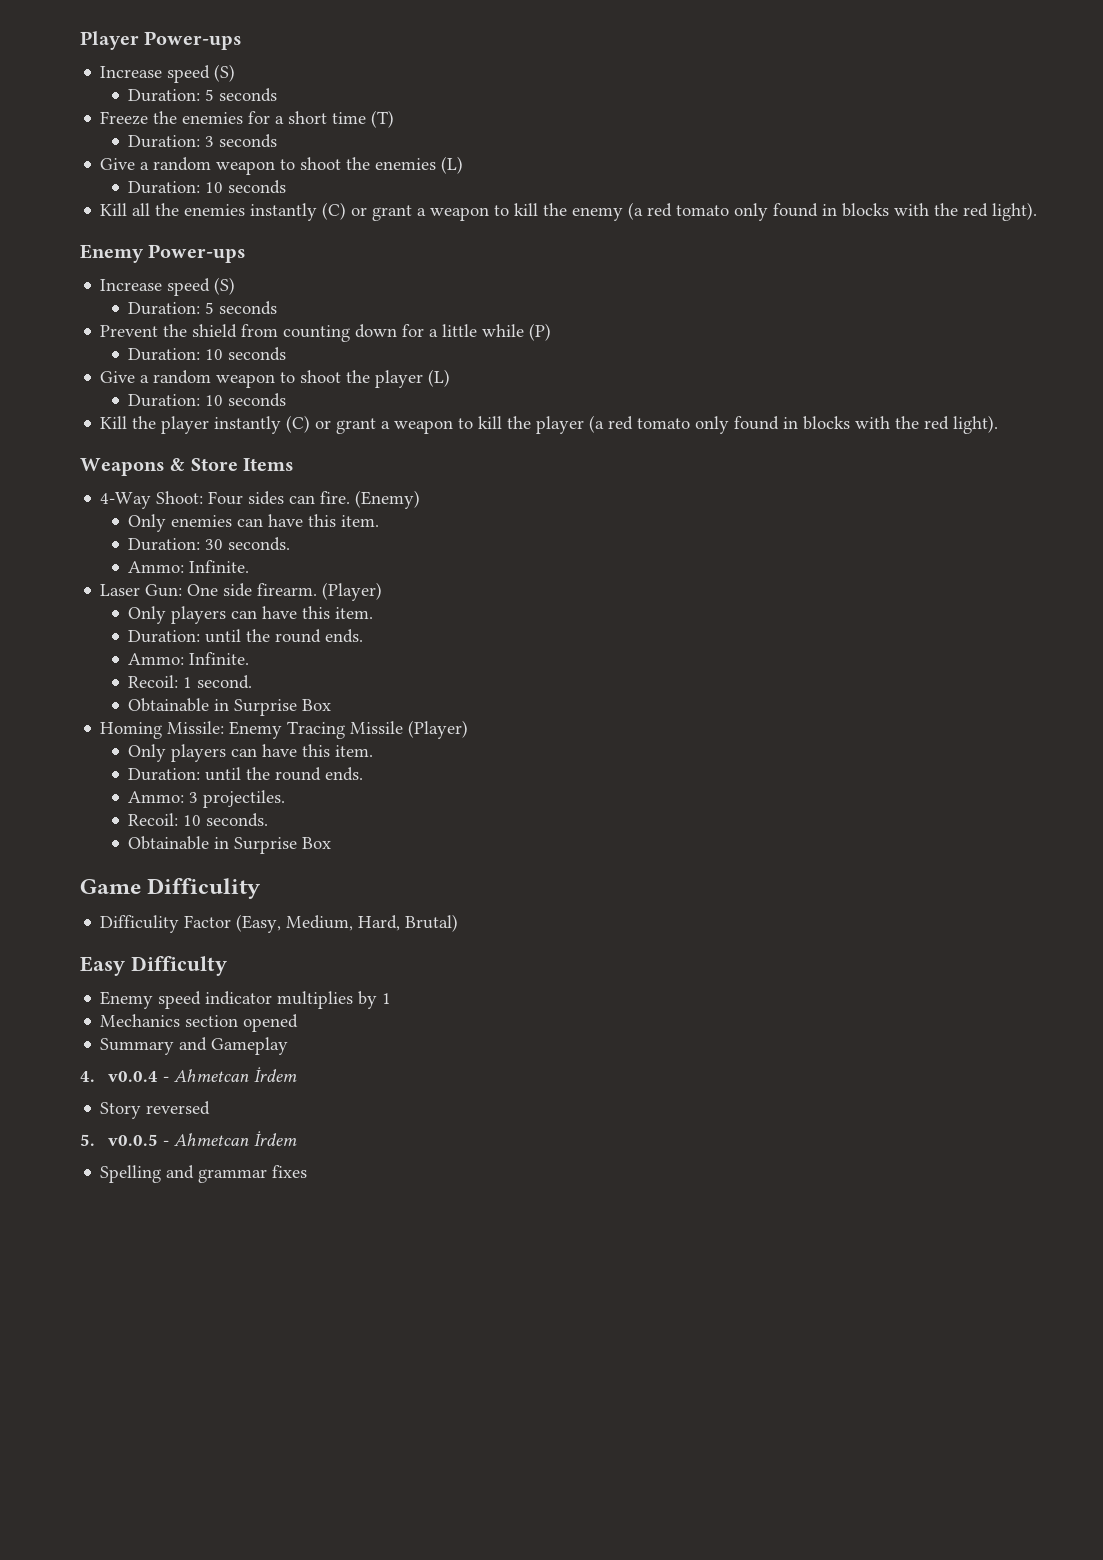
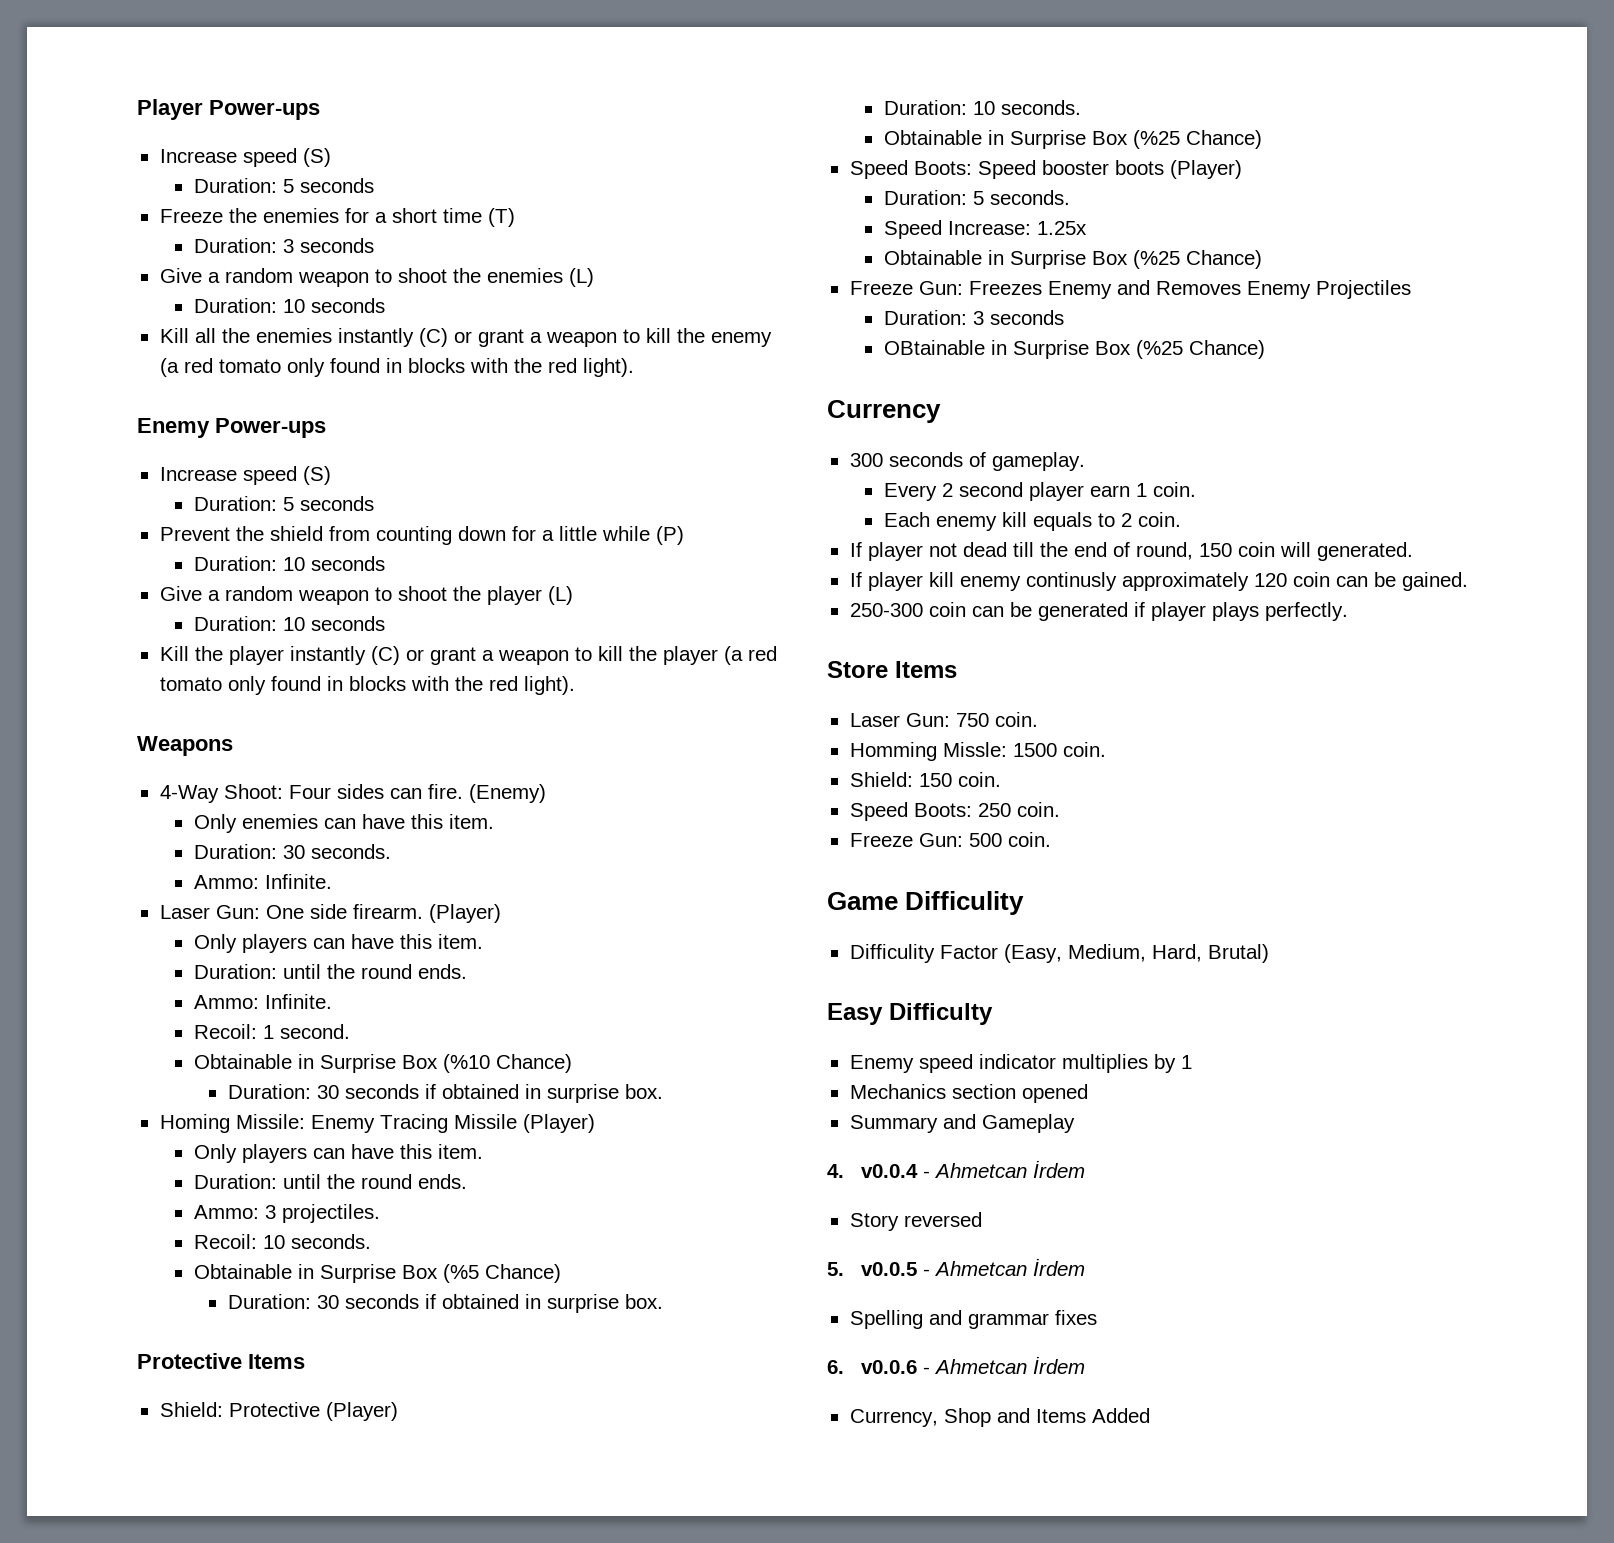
- Weapons & Store Items
+ Weapons
  Recoil: 1 second.
- Obtainable in Surprise Box
+ Obtainable in Surprise Box (%10 Chance)
+ Duration: 30 seconds if obtained in surprise box.
  Recoil: 10 seconds.
- Obtainable in Surprise Box
+ Obtainable in Surprise Box (%5 Chance)
+ Duration: 30 seconds if obtained in surprise box.
+ Protective Items
+ Shield: Protective (Player)
+ Duration: 10 seconds.
+ Obtainable in Surprise Box (%25 Chance)
+ Speed Boots: Speed booster boots (Player)
+ Duration: 5 seconds.
+ Speed Increase: 1.25x
+ Obtainable in Surprise Box (%25 Chance)
+ Freeze Gun: Freezes Enemy and Removes Enemy Projectiles
+ Duration: 3 seconds
+ OBtainable in Surprise Box (%25 Chance)
+ Currency
+ 300 seconds of gameplay.
+ Every 2 second player earn 1 coin.
+ Each enemy kill equals to 2 coin.
+ If player not dead till the end of round, 150 coin will generated.
+ If player kill enemy continusly approximately 120 coin can be gained.
+ 250-300 coin can be generated if player plays perfectly.
+ Store Items
+ Laser Gun: 750 coin.
+ Homming Missle: 1500 coin.
+ Shield: 150 coin.
+ Speed Boots: 250 coin.
+ Freeze Gun: 500 coin.
+ 6. v0.0.6 - Ahmetcan İrdem
+ Currency, Shop and Items Added

